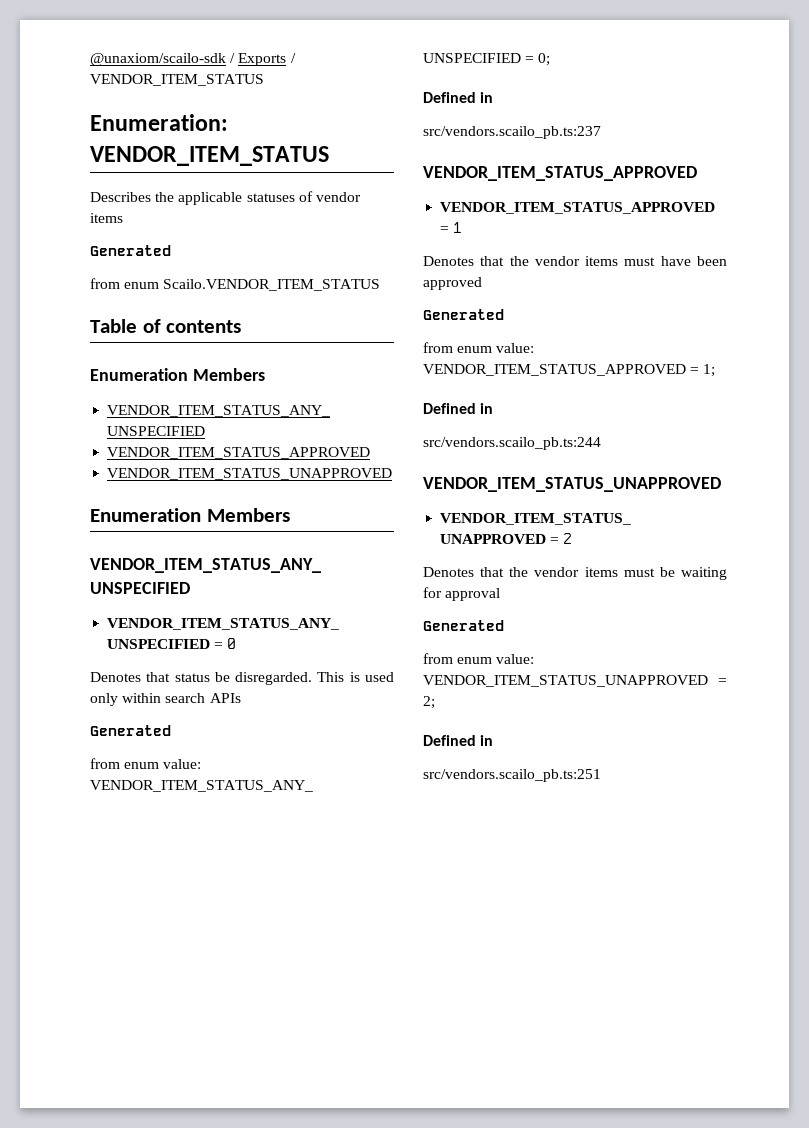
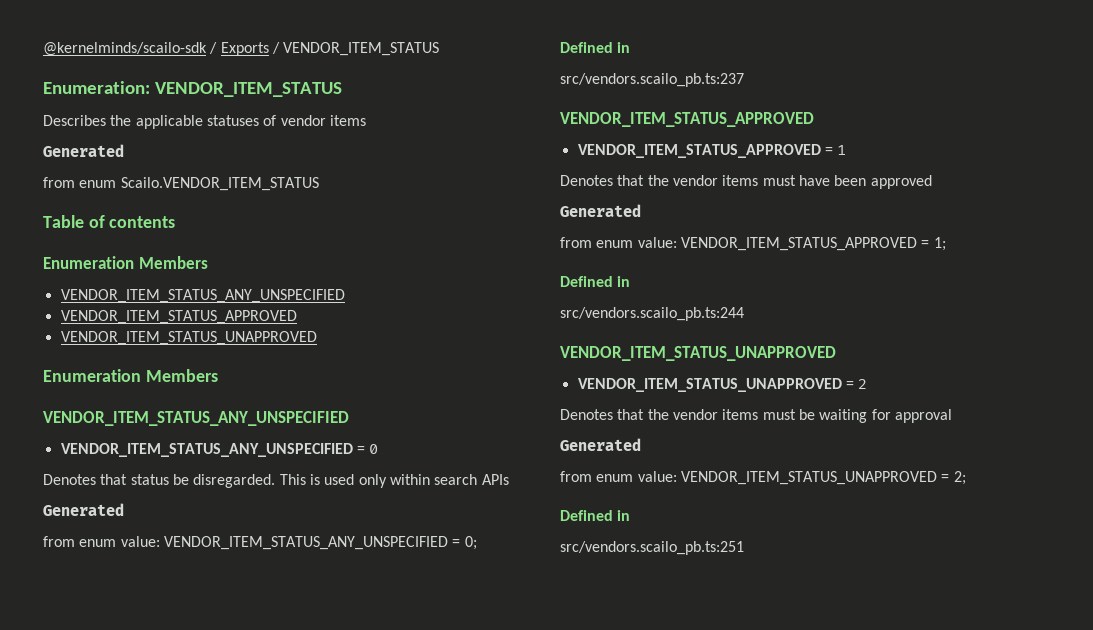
- @unaxiom/scailo-sdk / Exports / VENDOR_ITEM_STATUS
+ @kernelminds/scailo-sdk / Exports / VENDOR_ITEM_STATUS

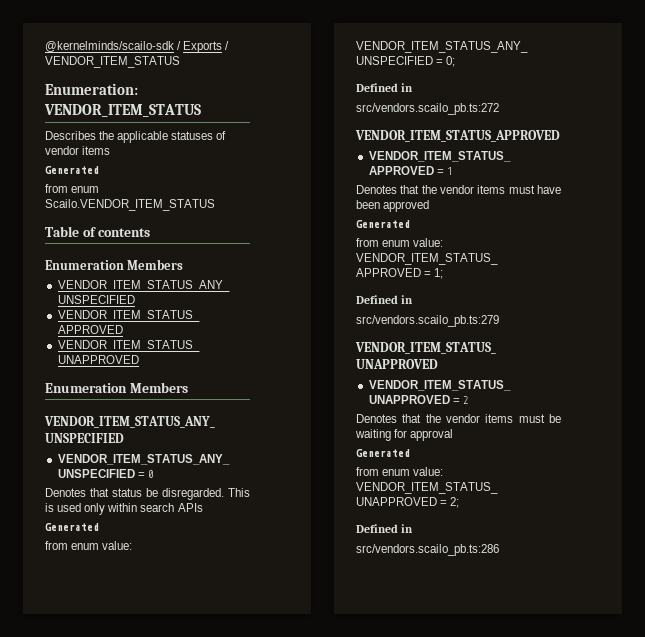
- src/vendors.scailo_pb.ts:237
+ src/vendors.scailo_pb.ts:272
- src/vendors.scailo_pb.ts:244
+ src/vendors.scailo_pb.ts:279
- src/vendors.scailo_pb.ts:251
+ src/vendors.scailo_pb.ts:286

